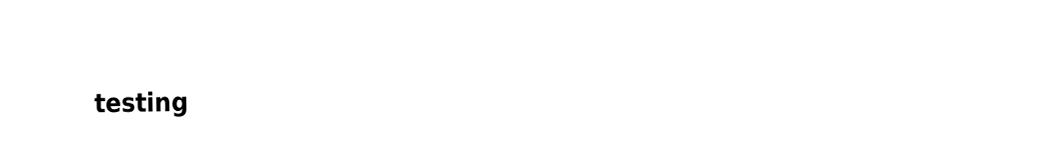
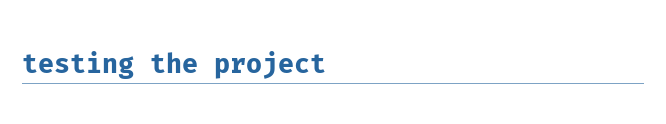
- testing
+ testing the project

